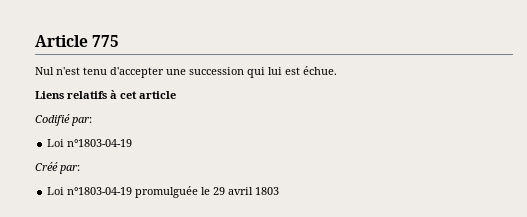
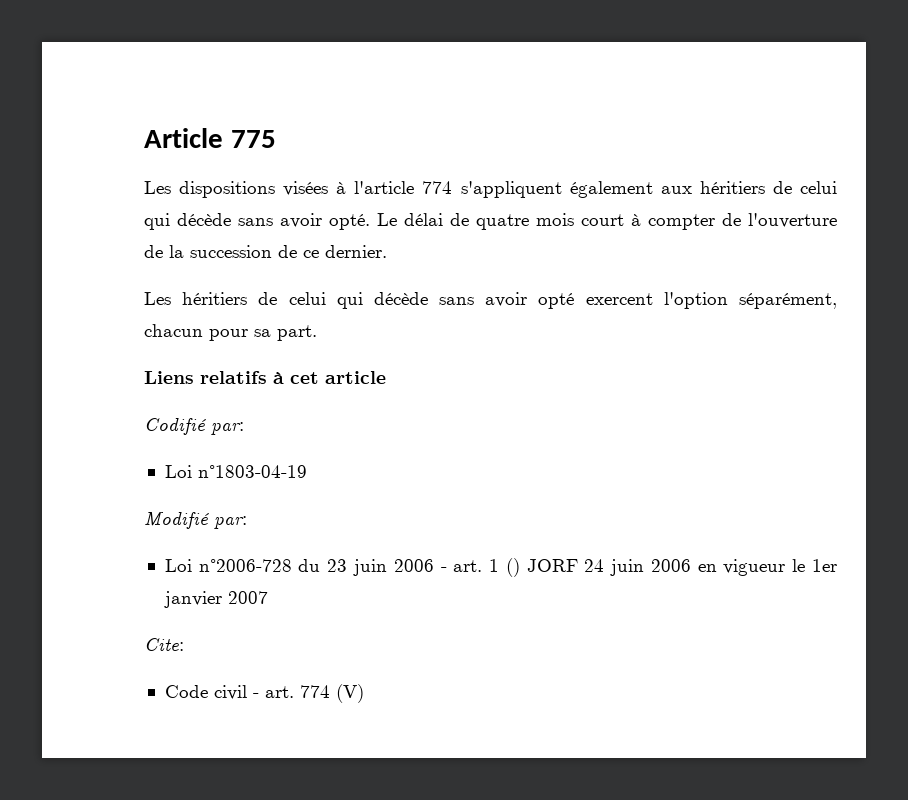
- Nul n'est tenu d'accepter une succession qui lui est échue.
+ Les dispositions visées à l'article 774 s'appliquent également aux héritiers de celui qui décède sans avoir opté. Le délai de quatre mois court à compter de l'ouverture de la succession de ce dernier.
+ Les héritiers de celui qui décède sans avoir opté exercent l'option séparément, chacun pour sa part.
- Créé par:
- Loi n°1803-04-19 promulguée le 29 avril 1803
+ Modifié par:
+ Loi n°2006-728 du 23 juin 2006 - art. 1 () JORF 24 juin 2006 en vigueur le 1er janvier 2007
+ Cite:
+ Code civil - art. 774 (V)

